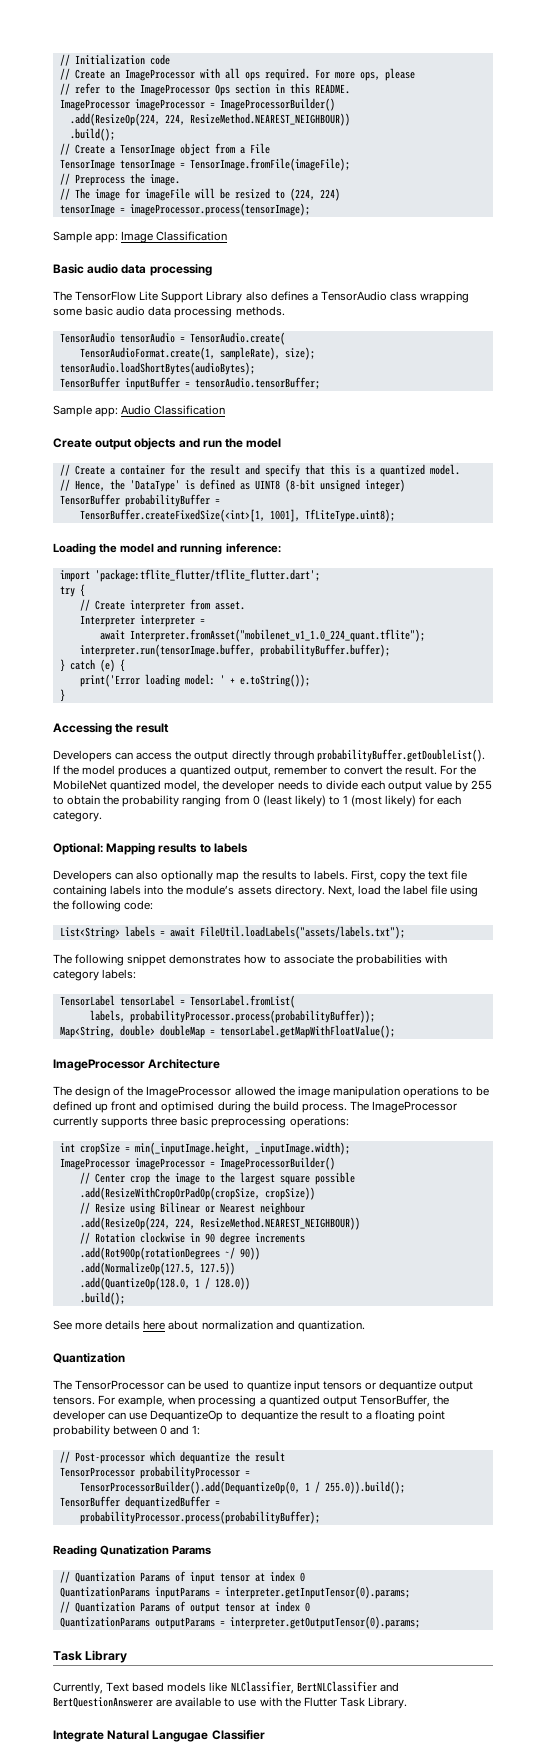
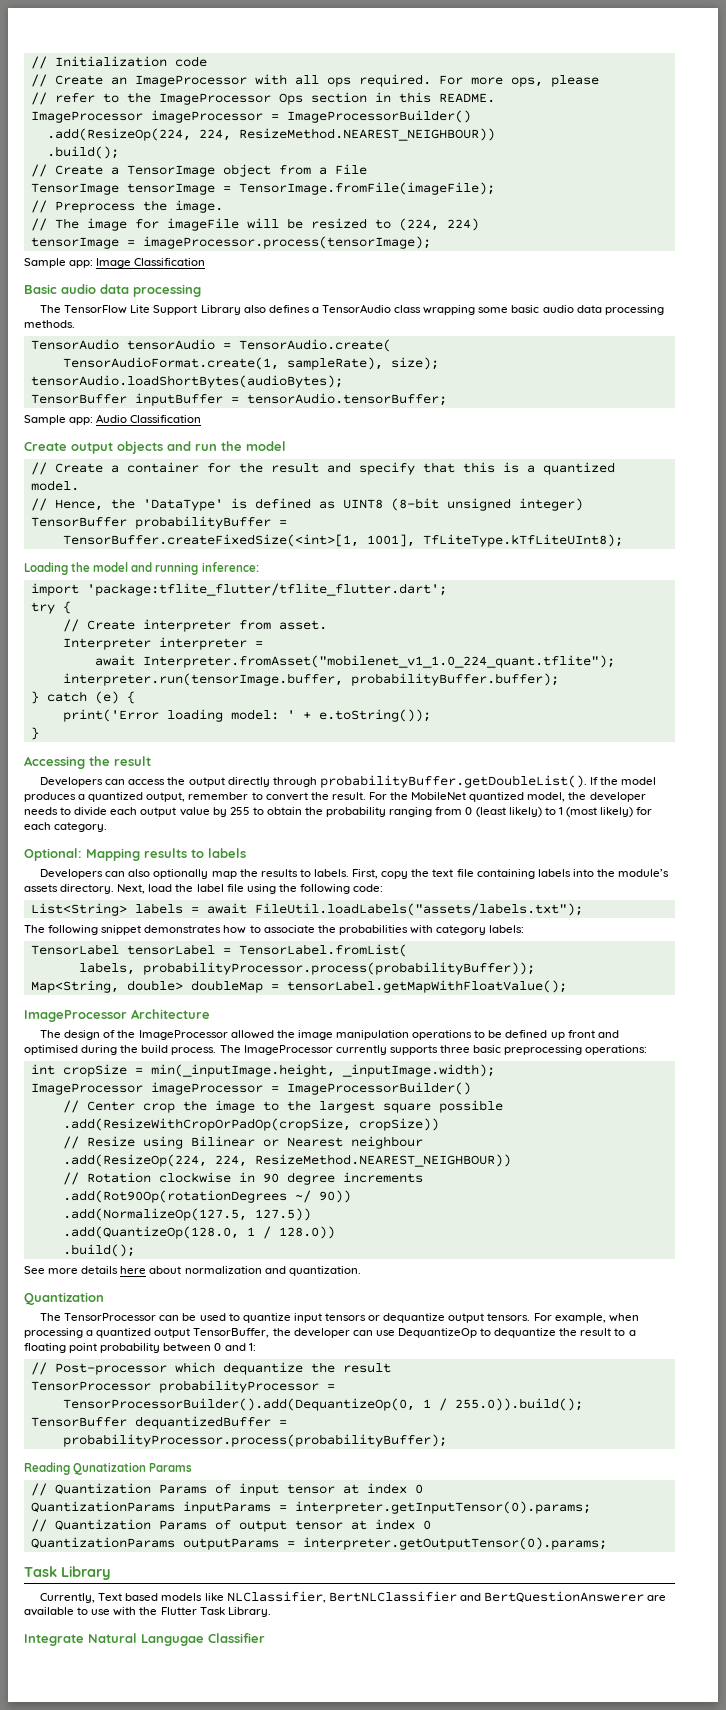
- TensorBuffer.createFixedSize(<int>[1, 1001], TfLiteType.uint8);
+ TensorBuffer.createFixedSize(<int>[1, 1001], TfLiteType.kTfLiteUInt8);

